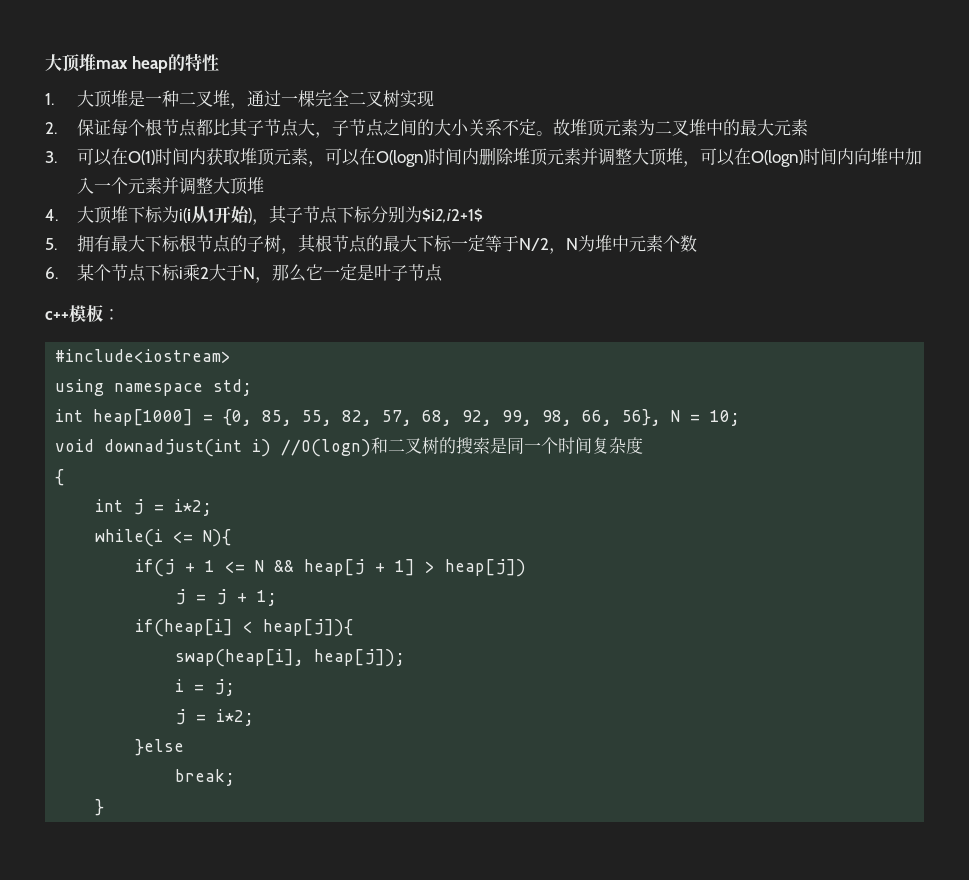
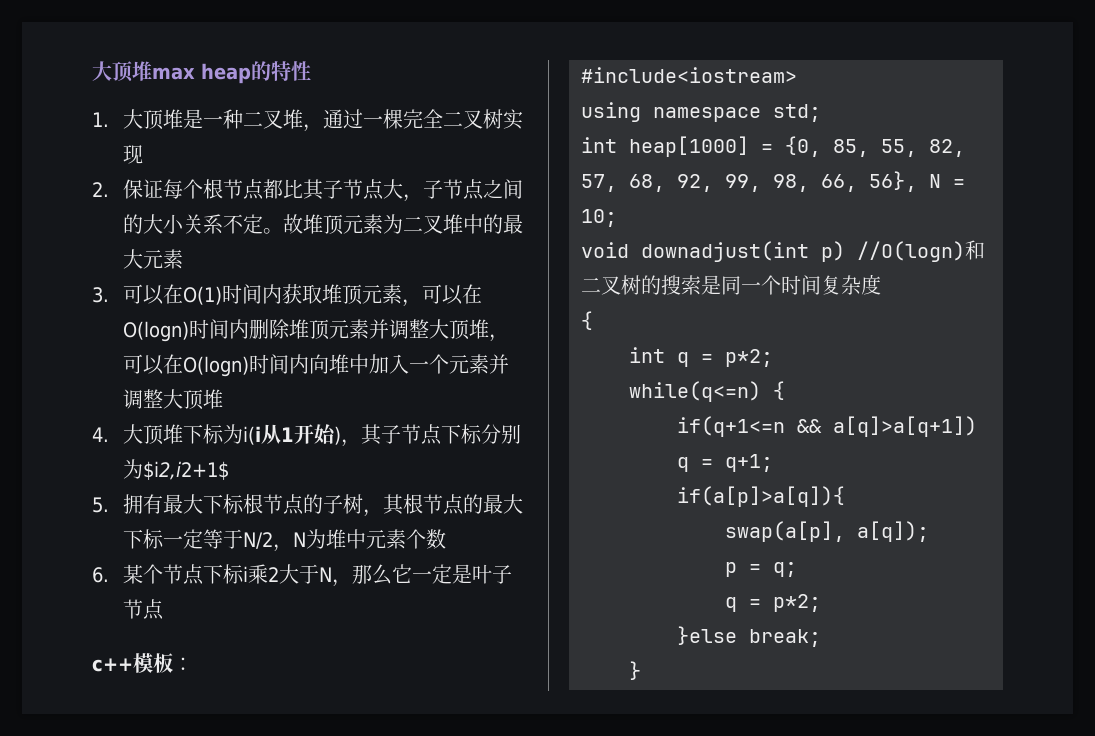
- void downadjust(int i) //O(logn)和二叉树的搜索是同一个时间复杂度
+ void downadjust(int p) //O(logn)和二叉树的搜索是同一个时间复杂度
- int j = i*2;
- while(i <= N){
- if(j + 1 <= N && heap[j + 1] > heap[j])
- j = j + 1;
- if(heap[i] < heap[j]){
- swap(heap[i], heap[j]);
- i = j;
- j = i*2;
+ int q = p*2;
+ while(q<=n) {
+ if(q+1<=n && a[q]>a[q+1]) q = q+1;
+ if(a[p]>a[q]){
+ swap(a[p], a[q]);
+ p = q;
+ q = p*2;
- }else
- break;
+ }else break;

